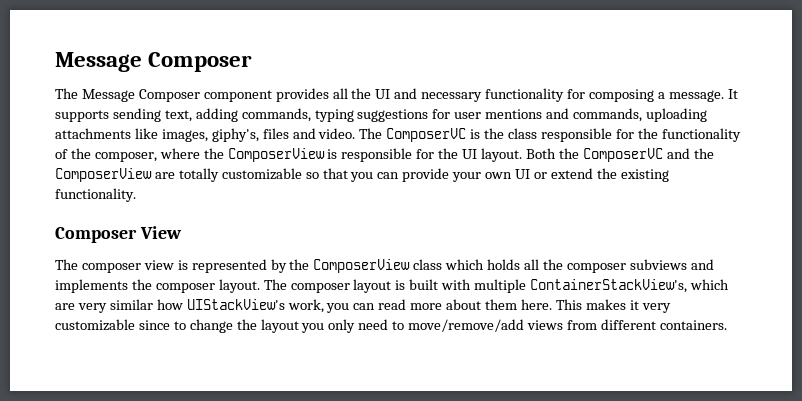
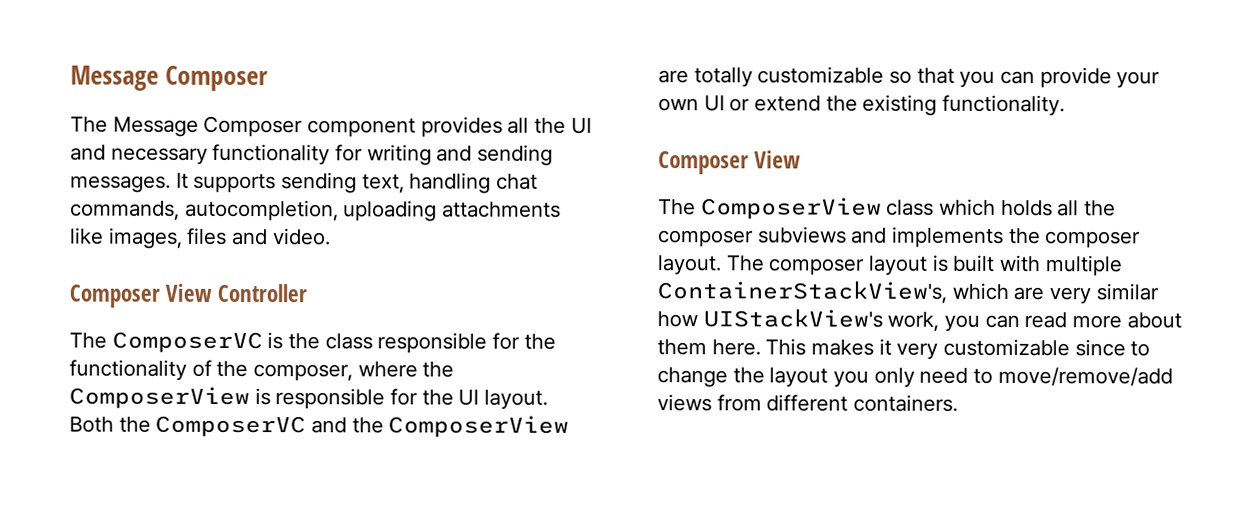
- The Message Composer component provides all the UI and necessary functionality for composing a message. It supports sending text, adding commands, typing suggestions for user mentions and commands, uploading attachments like images, giphy's, files and video. The ComposerVC is the class responsible for the functionality of the composer, where the ComposerView is responsible for the UI layout.
+ The Message Composer component provides all the UI and necessary functionality for writing and sending messages. It supports sending text, handling chat commands, autocompletion, uploading attachments like images, files and video.
+ Composer View Controller
+ The ComposerVC is the class responsible for the functionality of the composer, where the ComposerView is responsible for the UI layout.
- The composer view is represented by the ComposerView class which holds all the composer subviews and implements the composer layout.
+ The ComposerView class which holds all the composer subviews and implements the composer layout.

